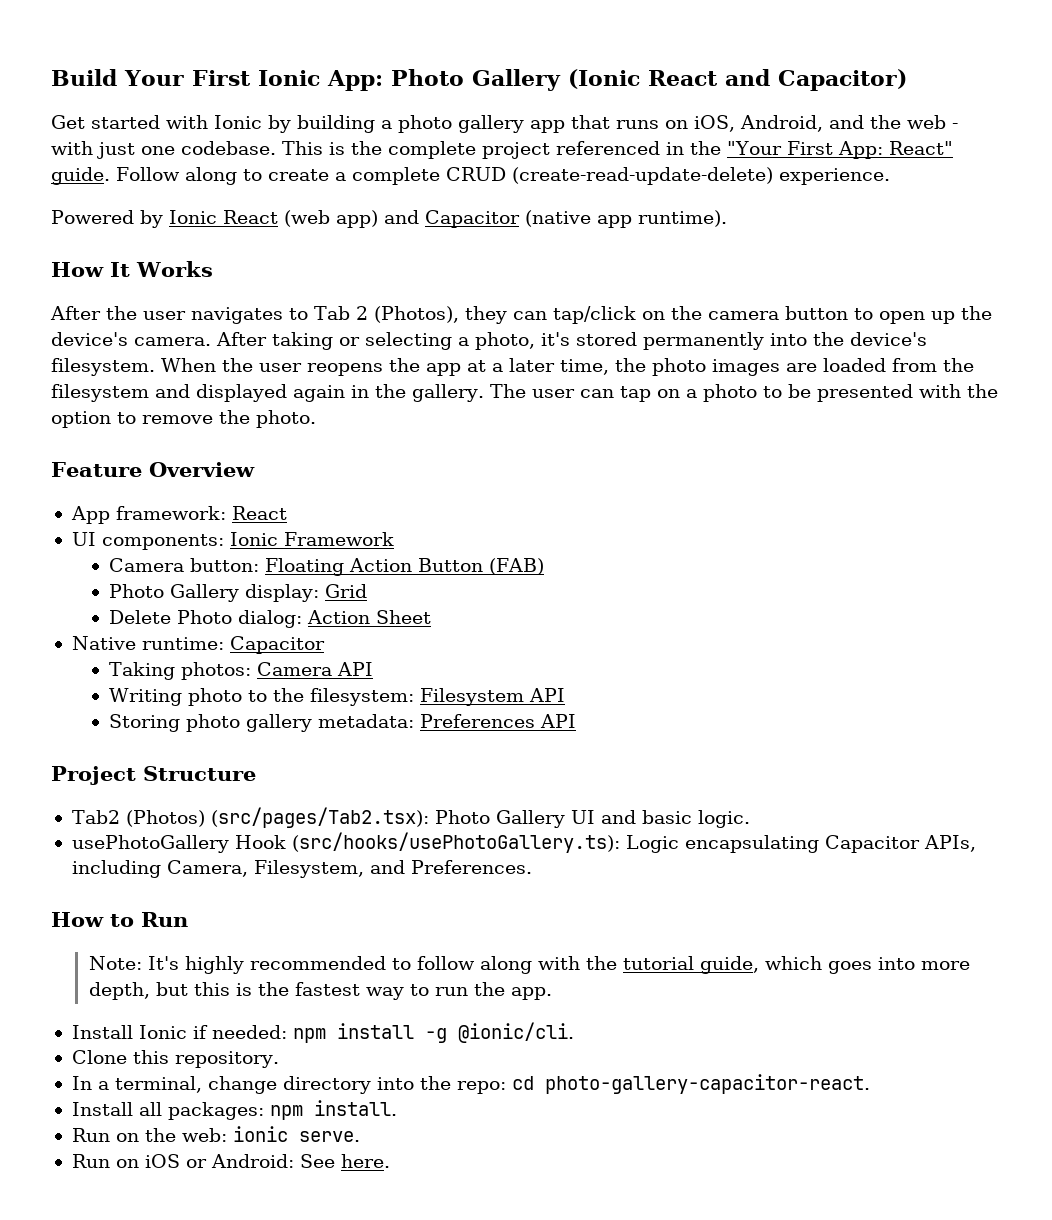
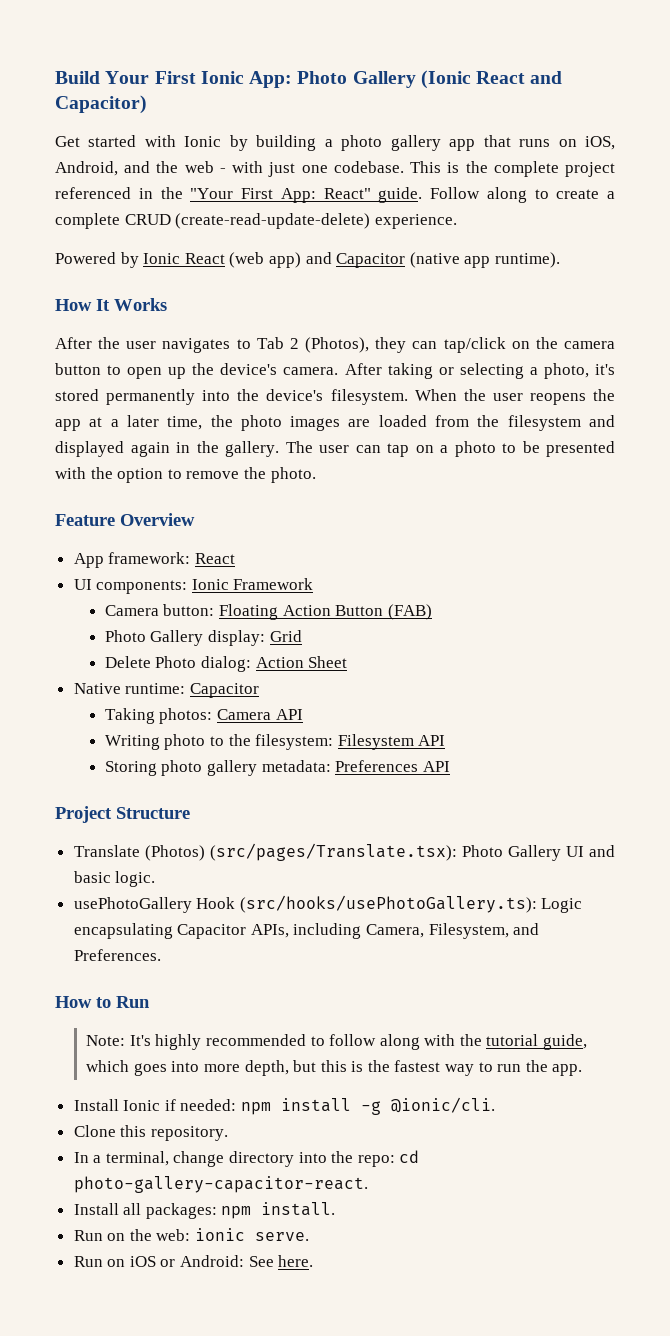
- Tab2 (Photos) (src/pages/Tab2.tsx): Photo Gallery UI and basic logic.
+ Translate (Photos) (src/pages/Translate.tsx): Photo Gallery UI and basic logic.

